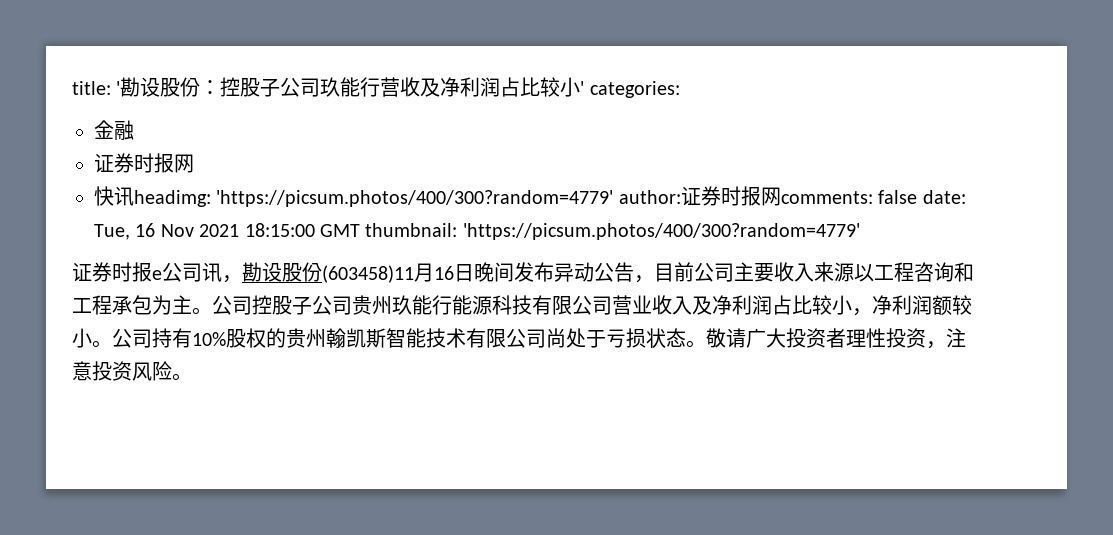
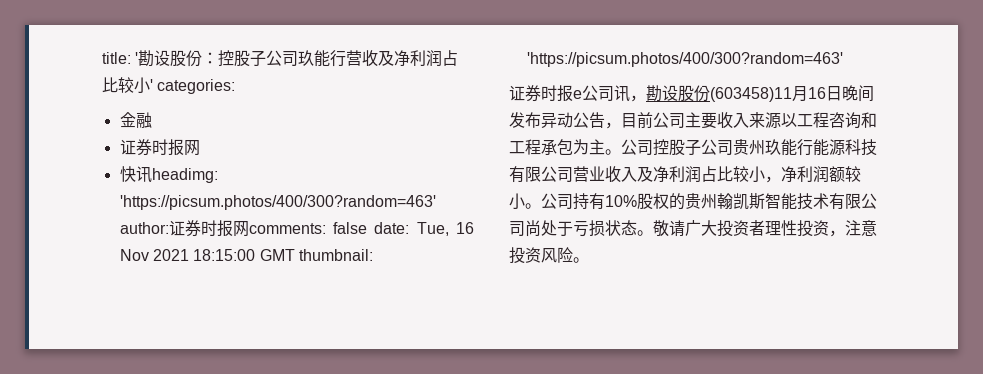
- 快讯headimg: 'https://picsum.photos/400/300?random=4779' author:证券时报网comments: false date: Tue, 16 Nov 2021 18:15:00 GMT thumbnail: 'https://picsum.photos/400/300?random=4779'
+ 快讯headimg: 'https://picsum.photos/400/300?random=463' author:证券时报网comments: false date: Tue, 16 Nov 2021 18:15:00 GMT thumbnail: 'https://picsum.photos/400/300?random=463'

